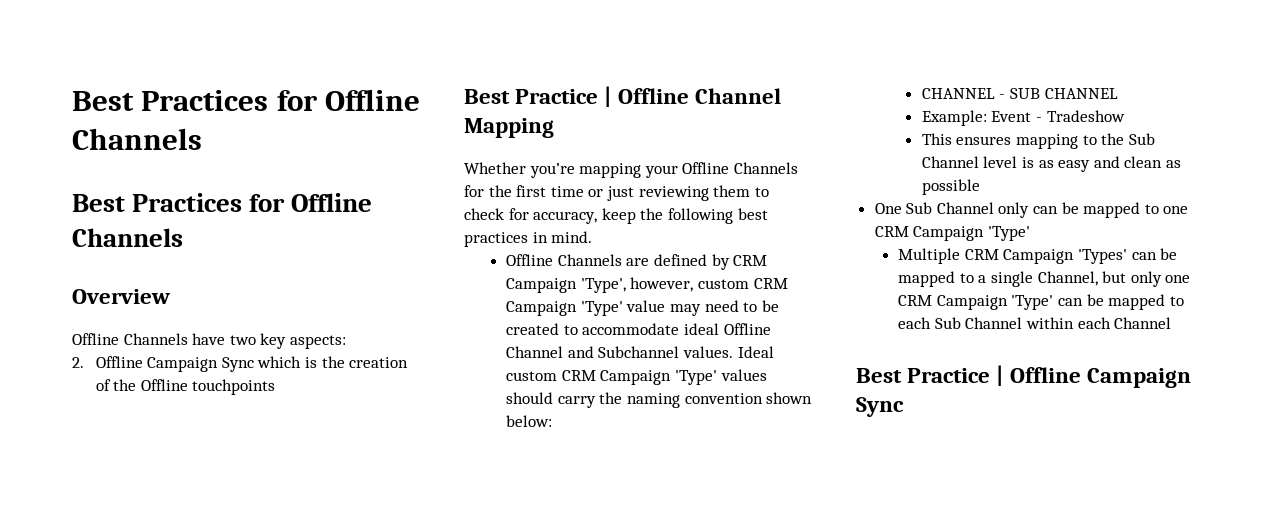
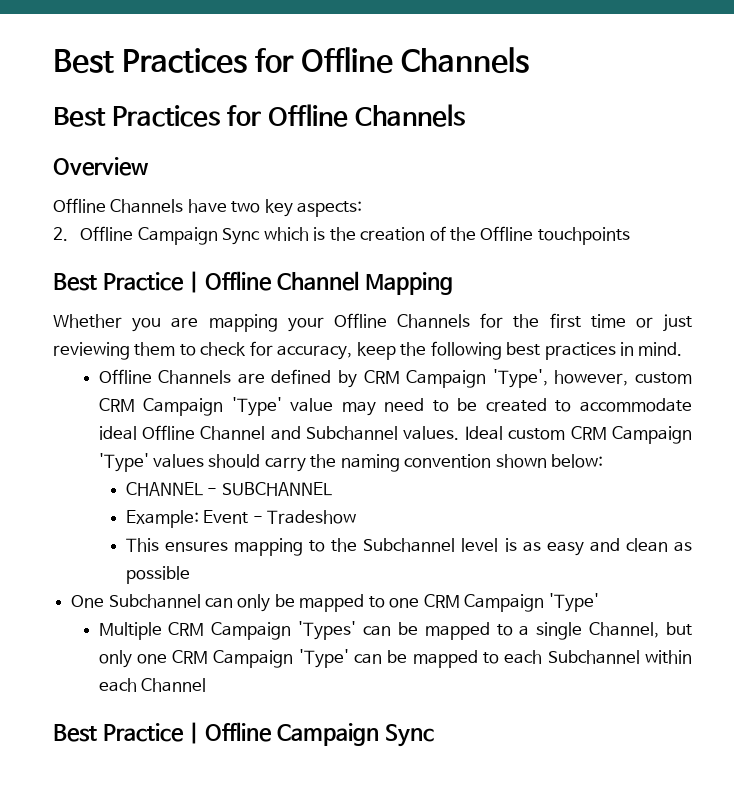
- Whether you’re mapping your Offline Channels for the first time or just reviewing them to check for accuracy, keep the following best practices in mind.
+ Whether you are mapping your Offline Channels for the first time or just reviewing them to check for accuracy, keep the following best practices in mind.
- CHANNEL - SUB CHANNEL
+ CHANNEL - SUBCHANNEL
- This ensures mapping to the Sub Channel level is as easy and clean as possible
+ This ensures mapping to the Subchannel level is as easy and clean as possible
- One Sub Channel only can be mapped to one CRM Campaign 'Type'
+ One Subchannel can only be mapped to one CRM Campaign 'Type'
- Multiple CRM Campaign 'Types' can be mapped to a single Channel, but only one CRM Campaign 'Type' can be mapped to each Sub Channel within each Channel
+ Multiple CRM Campaign 'Types' can be mapped to a single Channel, but only one CRM Campaign 'Type' can be mapped to each Subchannel within each Channel

